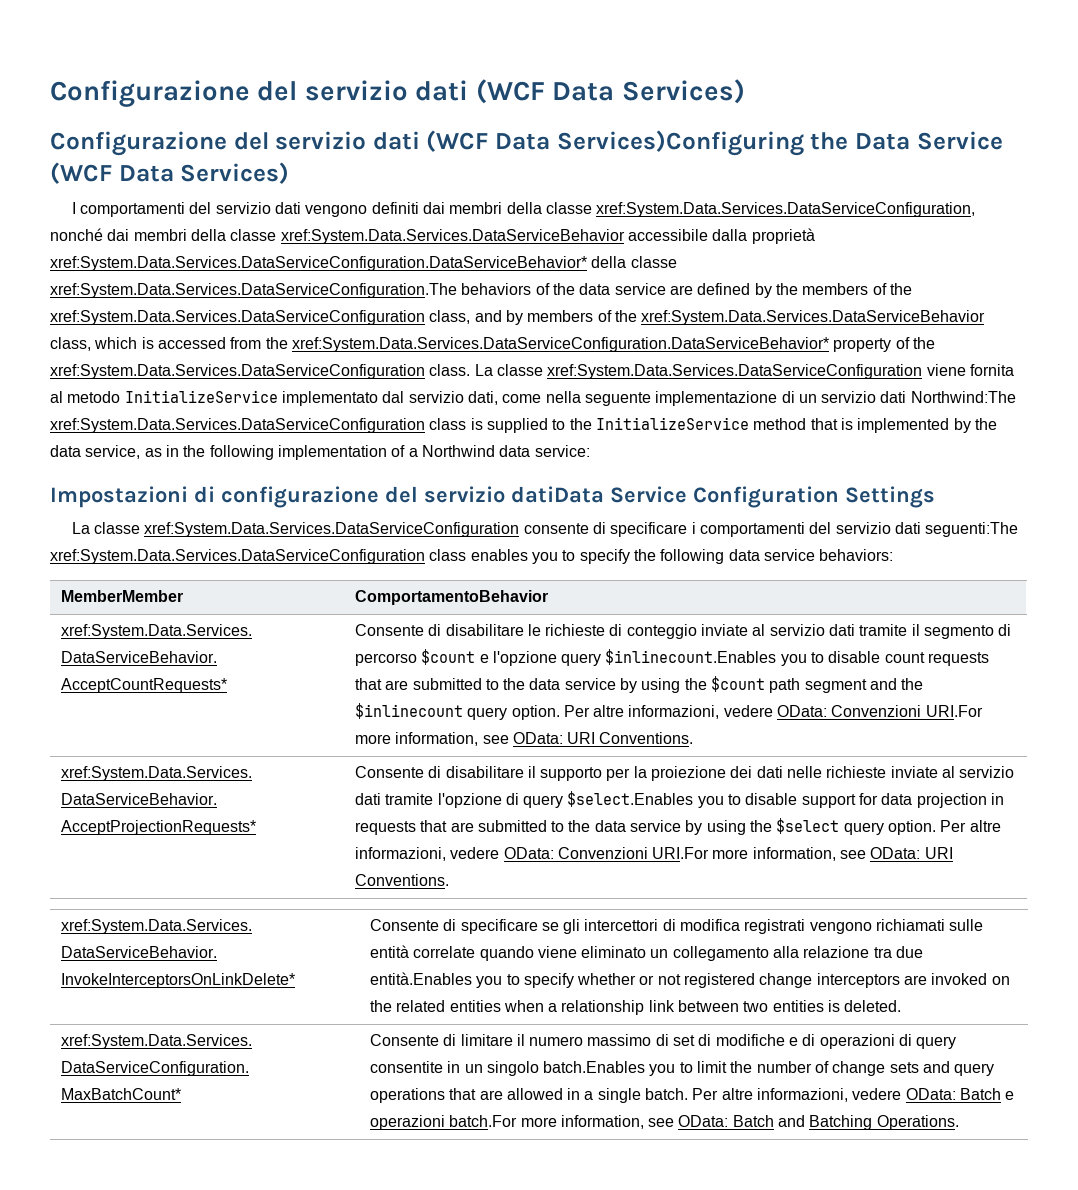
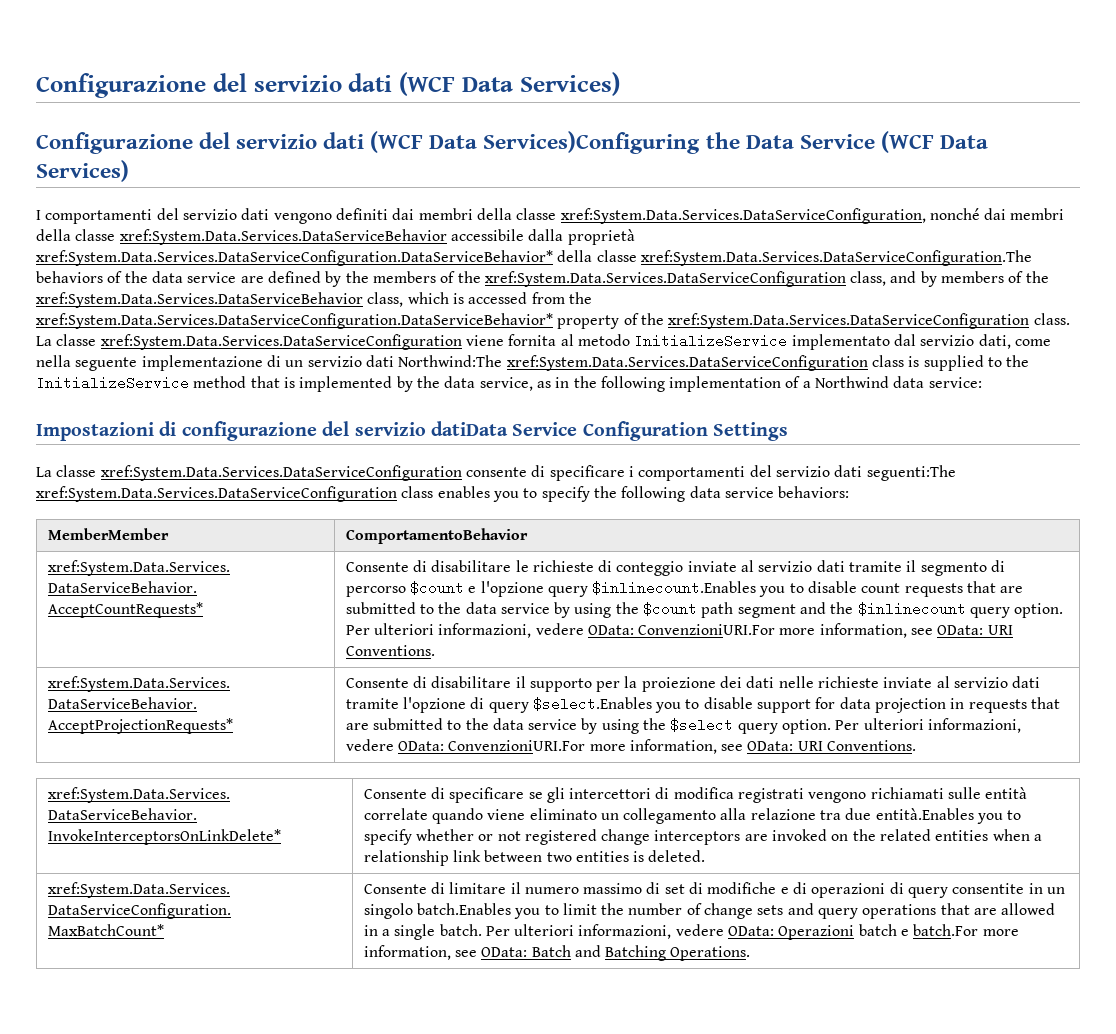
- Consente di disabilitare le richieste di conteggio inviate al servizio dati tramite il segmento di percorso $count e l'opzione query $inlinecount.Enables you to disable count requests that are submitted to the data service by using the $count path segment and the $inlinecount query option. Per altre informazioni, vedere OData: Convenzioni URI.For more information, see OData: URI Conventions.
+ Consente di disabilitare le richieste di conteggio inviate al servizio dati tramite il segmento di percorso $count e l'opzione query $inlinecount.Enables you to disable count requests that are submitted to the data service by using the $count path segment and the $inlinecount query option. Per ulteriori informazioni, vedere OData: ConvenzioniURI.For more information, see OData: URI Conventions.
- Consente di disabilitare il supporto per la proiezione dei dati nelle richieste inviate al servizio dati tramite l'opzione di query $select.Enables you to disable support for data projection in requests that are submitted to the data service by using the $select query option. Per altre informazioni, vedere OData: Convenzioni URI.For more information, see OData: URI Conventions.
+ Consente di disabilitare il supporto per la proiezione dei dati nelle richieste inviate al servizio dati tramite l'opzione di query $select.Enables you to disable support for data projection in requests that are submitted to the data service by using the $select query option. Per ulteriori informazioni, vedere OData: ConvenzioniURI.For more information, see OData: URI Conventions.
- Per altre informazioni, vedere OData: Batch e operazioni batch.For more information, see OData: Batch and Batching Operations.
+ Per ulteriori informazioni, vedere OData: Operazioni batch e batch.For more information, see OData: Batch and Batching Operations.

